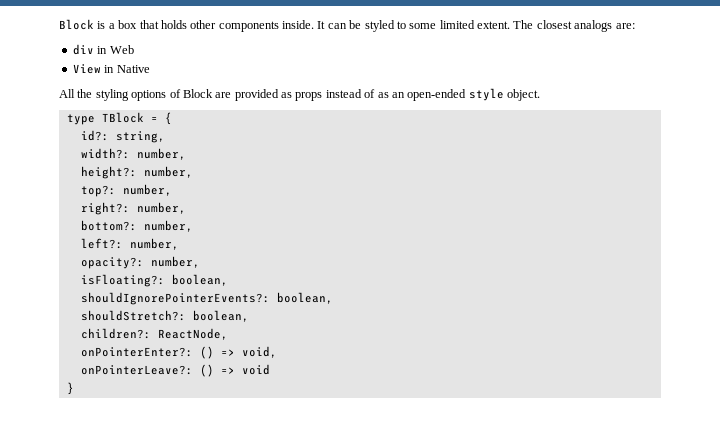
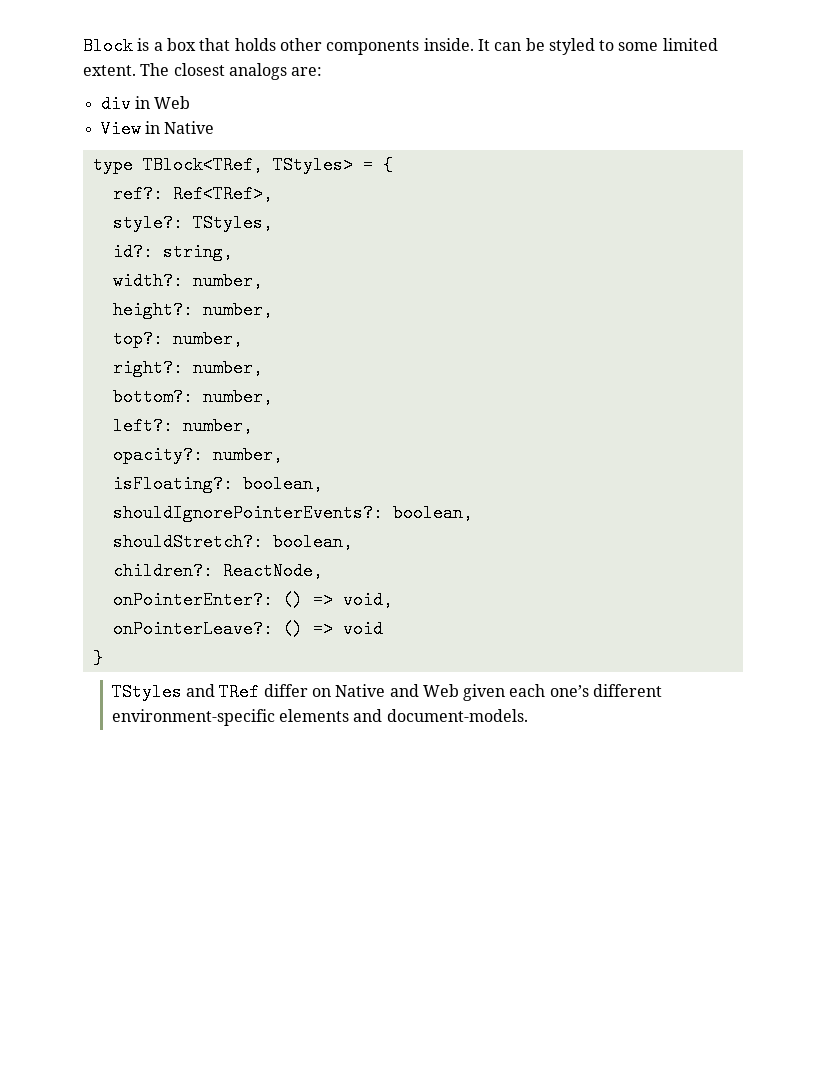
- All the styling options of Block are provided as props instead of as an open-ended style object.
- type TBlock = {
+ type TBlock<TRef, TStyles> = {
+ ref?: Ref<TRef>,
+ style?: TStyles,
+ TStyles and TRef differ on Native and Web given each one’s different environment-specific elements and document-models.

